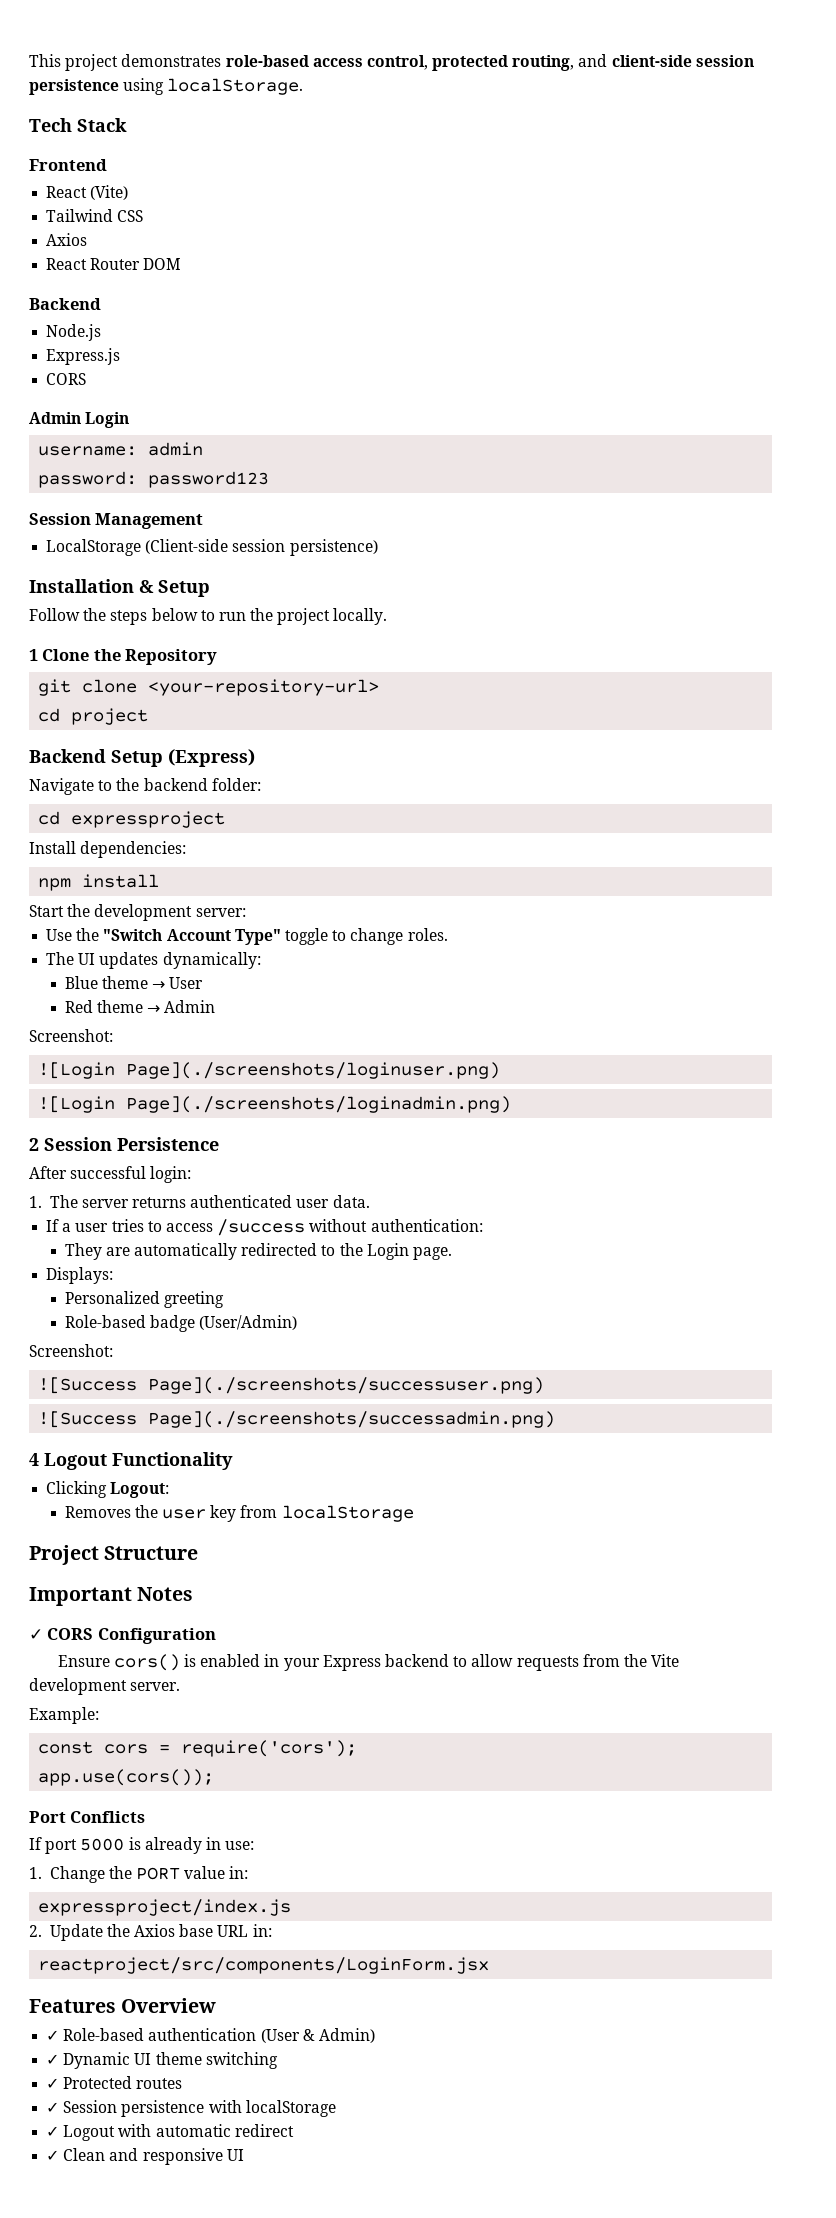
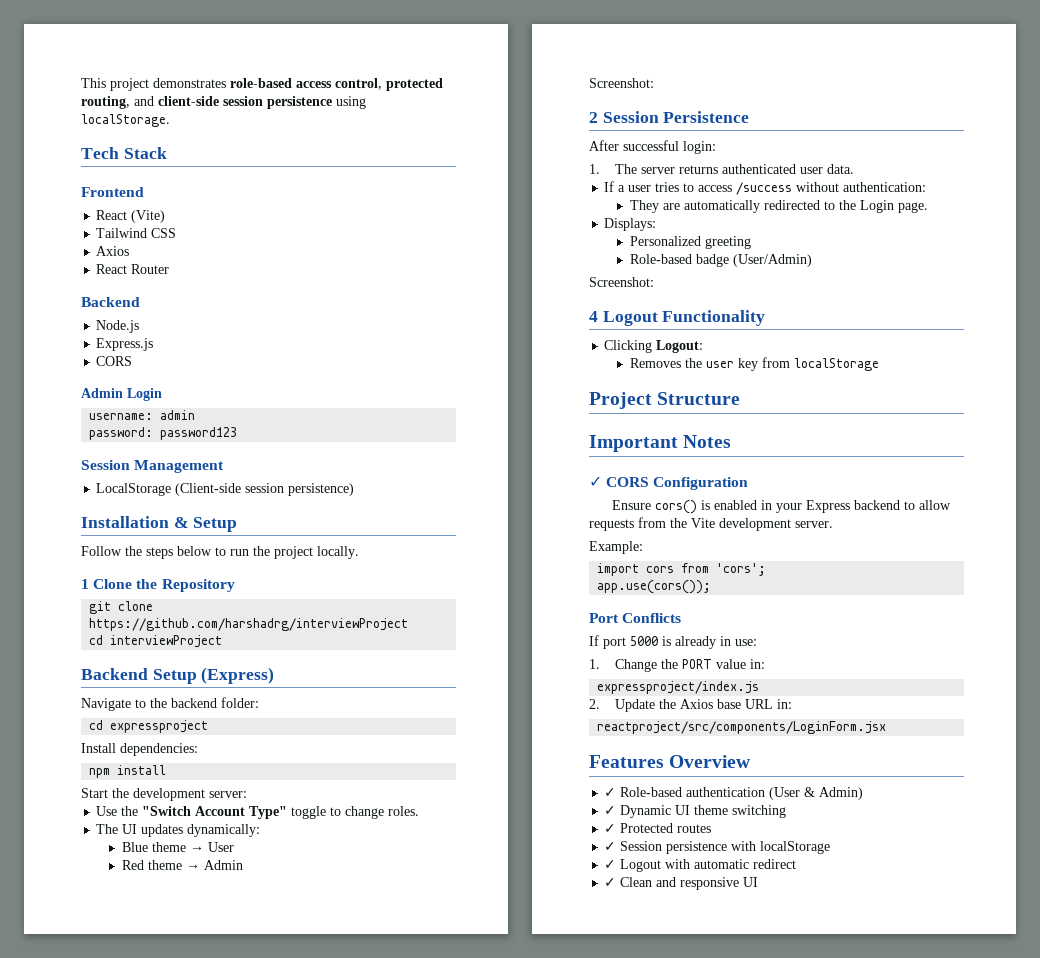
- React Router DOM
+ React Router
- git clone <your-repository-url>
- cd project
+ git clone https://github.com/harshadrg/interviewProject
+ cd interviewProject
- ![Login Page](./screenshots/loginuser.png)
- ![Login Page](./screenshots/loginadmin.png)
- ![Success Page](./screenshots/successuser.png)
- ![Success Page](./screenshots/successadmin.png)
- const cors = require('cors');
+ import cors from 'cors';

